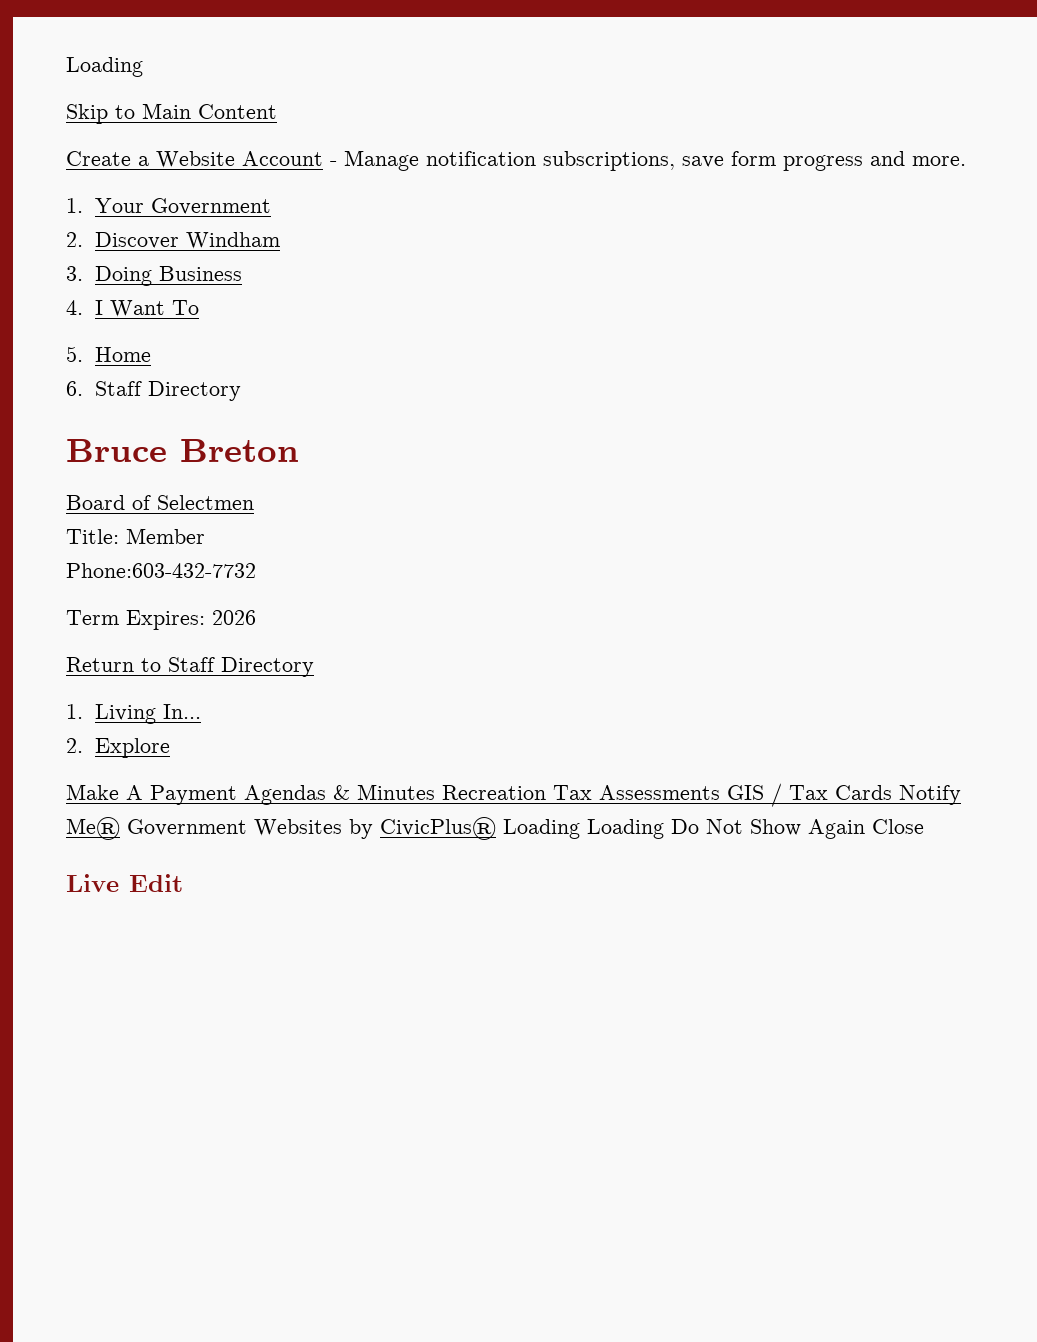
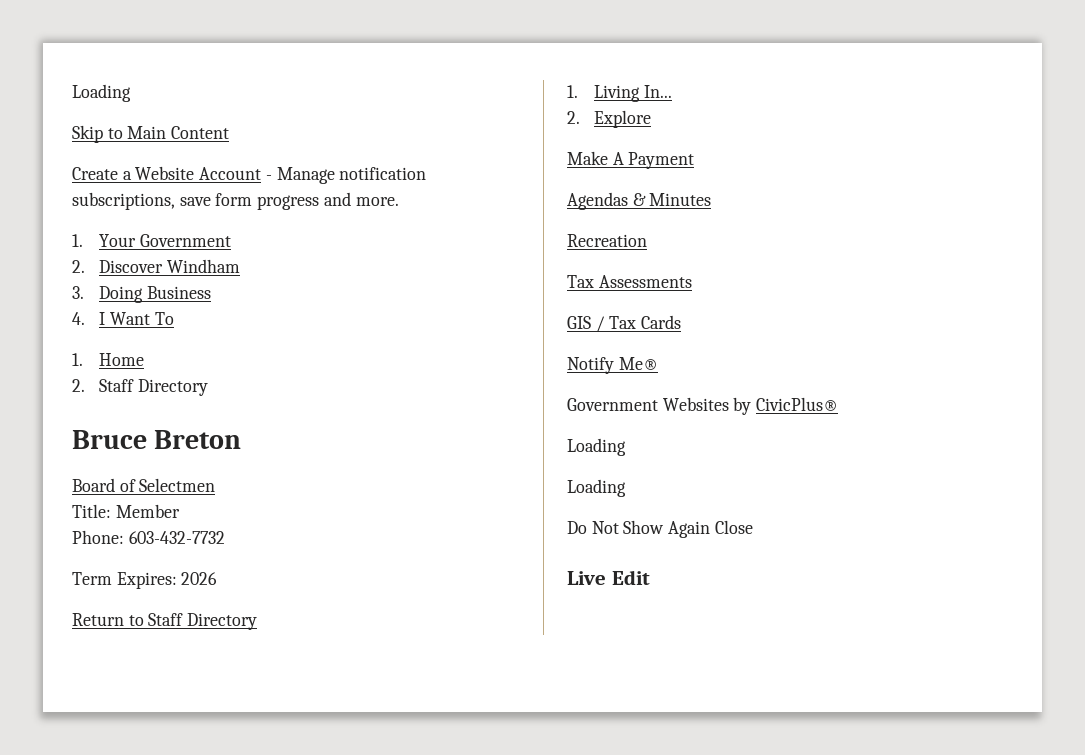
- 5. Home
+ 1. Home
- 6. Staff Directory
+ 2. Staff Directory
- Phone:603-432-7732
+ Phone: 603-432-7732
- Make A Payment Agendas & Minutes Recreation Tax Assessments GIS / Tax Cards Notify Me® Government Websites by CivicPlus® Loading Loading Do Not Show Again Close
+ Make A Payment
+ Agendas & Minutes
+ Recreation
+ Tax Assessments
+ GIS / Tax Cards
+ Notify Me®
+ Government Websites by CivicPlus®
+ Loading
+ Loading
+ Do Not Show Again Close

